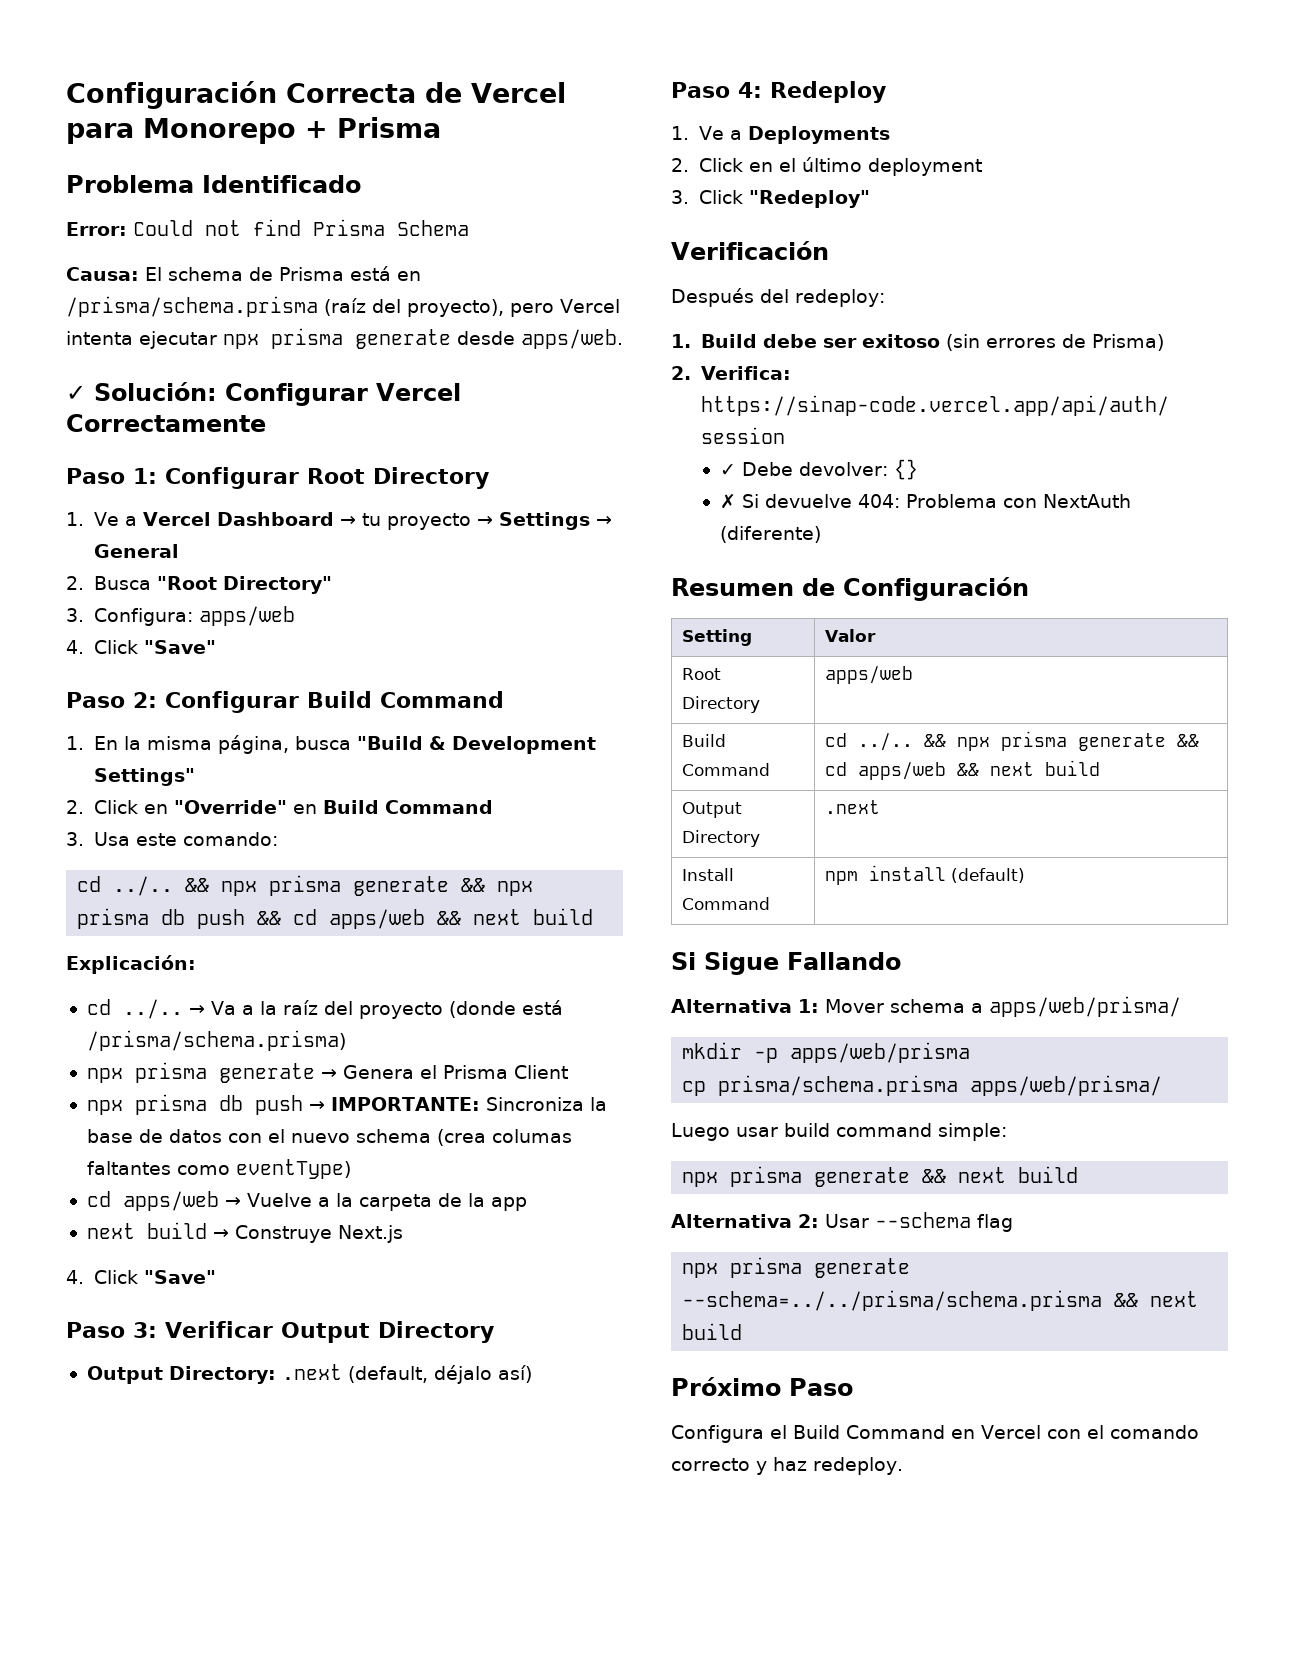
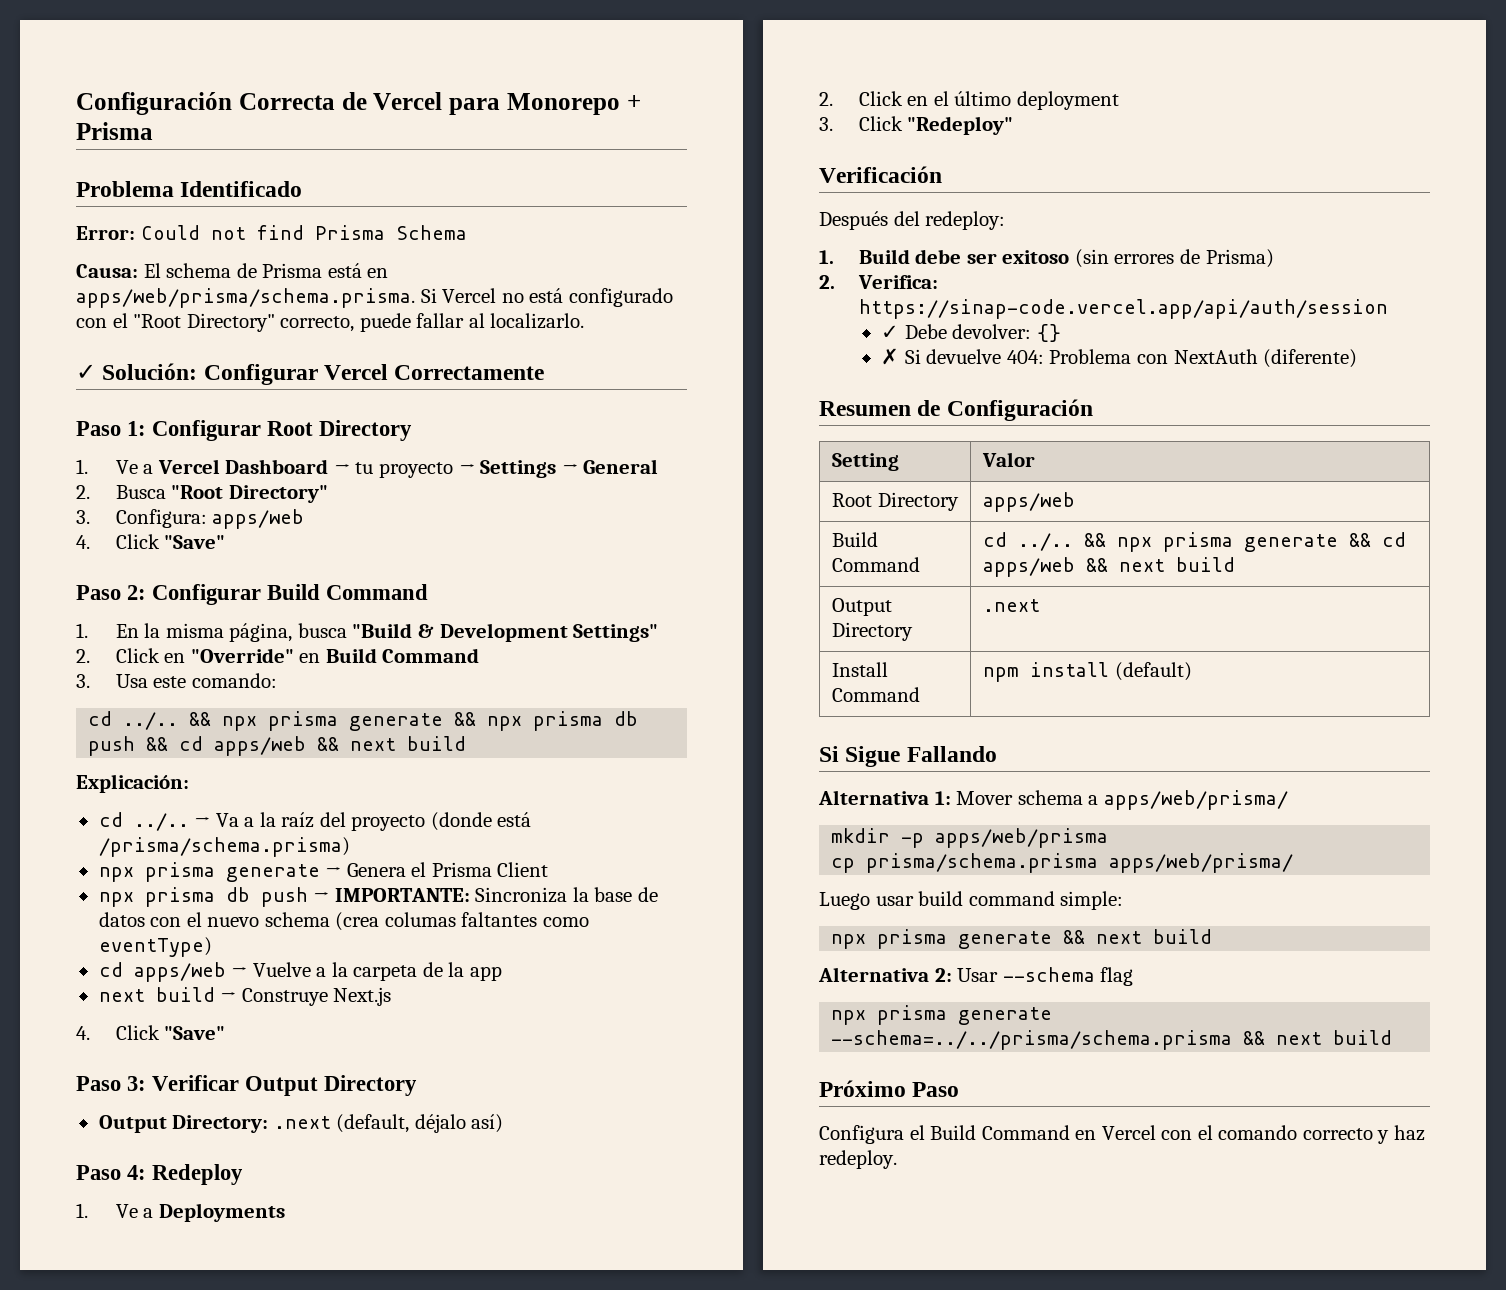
- Causa: El schema de Prisma está en /prisma/schema.prisma (raíz del proyecto), pero Vercel intenta ejecutar npx prisma generate desde apps/web.
+ Causa: El schema de Prisma está en apps/web/prisma/schema.prisma. Si Vercel no está configurado con el "Root Directory" correcto, puede fallar al localizarlo.

